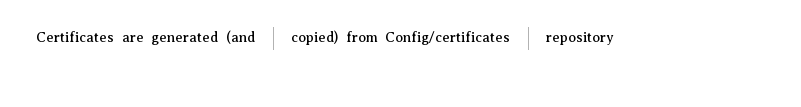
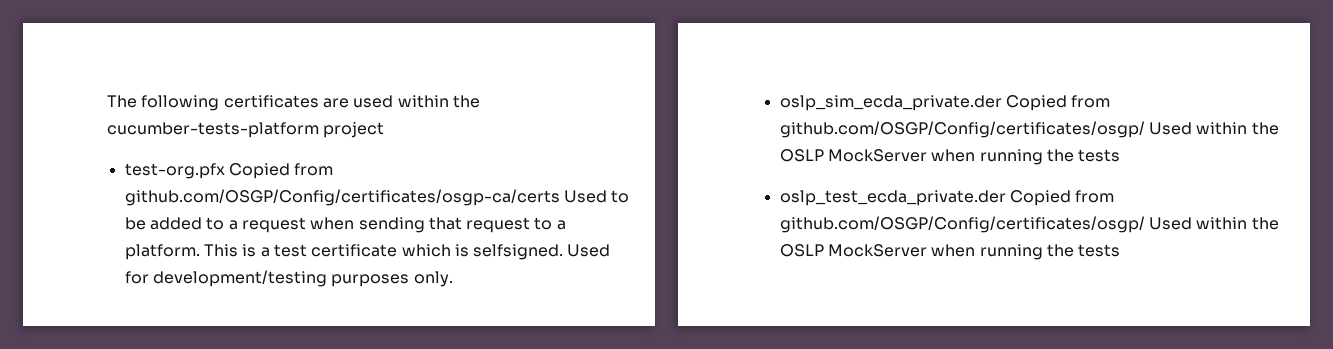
- Certificates are generated (and copied) from Config/certificates repository
+ The following certificates are used within the cucumber-tests-platform project
+ test-org.pfx Copied from github.com/OSGP/Config/certificates/osgp-ca/certs Used to be added to a request when sending that request to a platform. This is a test certificate which is selfsigned. Used for development/testing purposes only.
+ oslp_sim_ecda_private.der Copied from github.com/OSGP/Config/certificates/osgp/ Used within the OSLP MockServer when running the tests
+ oslp_test_ecda_private.der Copied from github.com/OSGP/Config/certificates/osgp/ Used within the OSLP MockServer when running the tests

